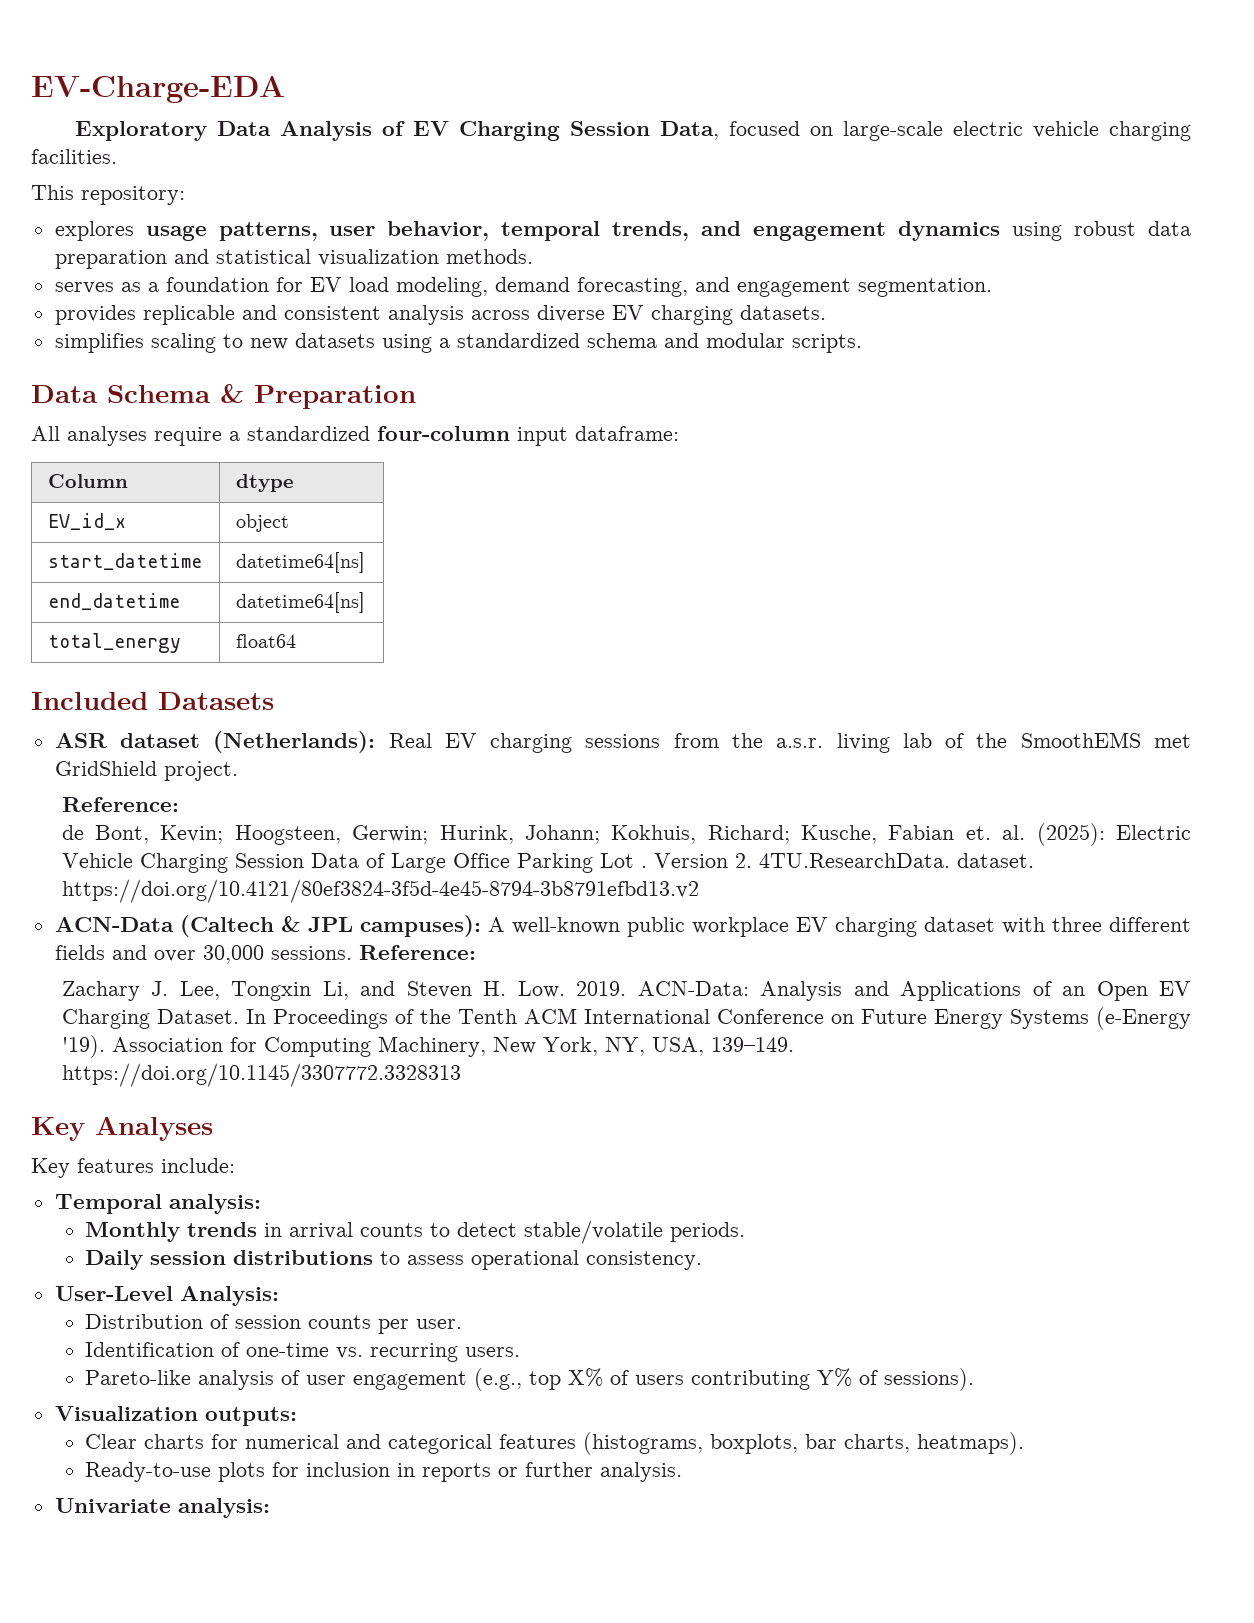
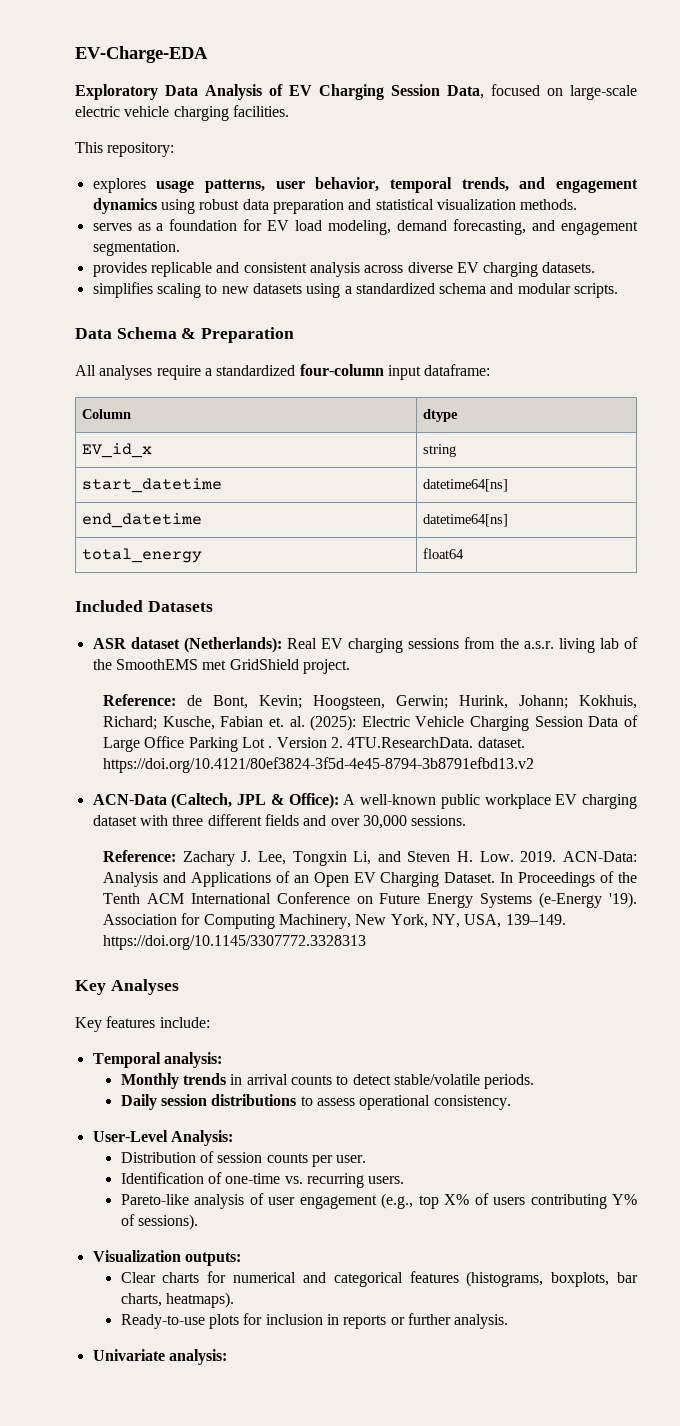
- EV_id_x | object
+ EV_id_x | string
  ASR dataset (Netherlands): Real EV charging sessions from the a.s.r. living lab of the SmoothEMS met GridShield project.
- Reference:
- de Bont, Kevin; Hoogsteen, Gerwin; Hurink, Johann; Kokhuis, Richard; Kusche, Fabian et. al. (2025): Electric Vehicle Charging Session Data of Large Office Parking Lot .
+ Reference: de Bont, Kevin; Hoogsteen, Gerwin; Hurink, Johann; Kokhuis, Richard; Kusche, Fabian et. al. (2025): Electric Vehicle Charging Session Data of Large Office Parking Lot .
- ACN-Data (Caltech & JPL campuses): A well-known public workplace EV charging dataset with three different fields and over 30,000 sessions. Reference:
- Zachary J. Lee, Tongxin Li, and Steven H. Low. 2019.
+ ACN-Data (Caltech, JPL & Office): A well-known public workplace EV charging dataset with three different fields and over 30,000 sessions.
+ Reference: Zachary J. Lee, Tongxin Li, and Steven H. Low. 2019.

